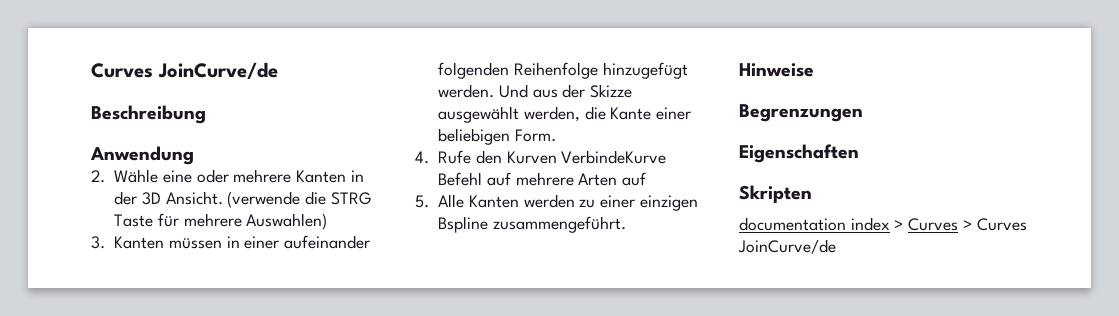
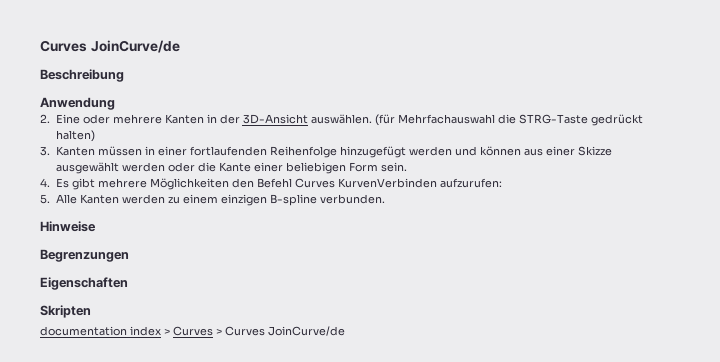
- 2. Wähle eine oder mehrere Kanten in der 3D Ansicht. (verwende die STRG Taste für mehrere Auswahlen)
+ 2. Eine oder mehrere Kanten in der 3D-Ansicht auswählen. (für Mehrfachauswahl die STRG-Taste gedrückt halten)
- 3. Kanten müssen in einer aufeinander folgenden Reihenfolge hinzugefügt werden. Und aus der Skizze ausgewählt werden, die Kante einer beliebigen Form.
+ 3. Kanten müssen in einer fortlaufenden Reihenfolge hinzugefügt werden und können aus einer Skizze ausgewählt werden oder die Kante einer beliebigen Form sein.
- 4. Rufe den Kurven VerbindeKurve Befehl auf mehrere Arten auf
+ 4. Es gibt mehrere Möglichkeiten den Befehl Curves KurvenVerbinden aufzurufen:
- 5. Alle Kanten werden zu einer einzigen Bspline zusammengeführt.
+ 5. Alle Kanten werden zu einem einzigen B-spline verbunden.

